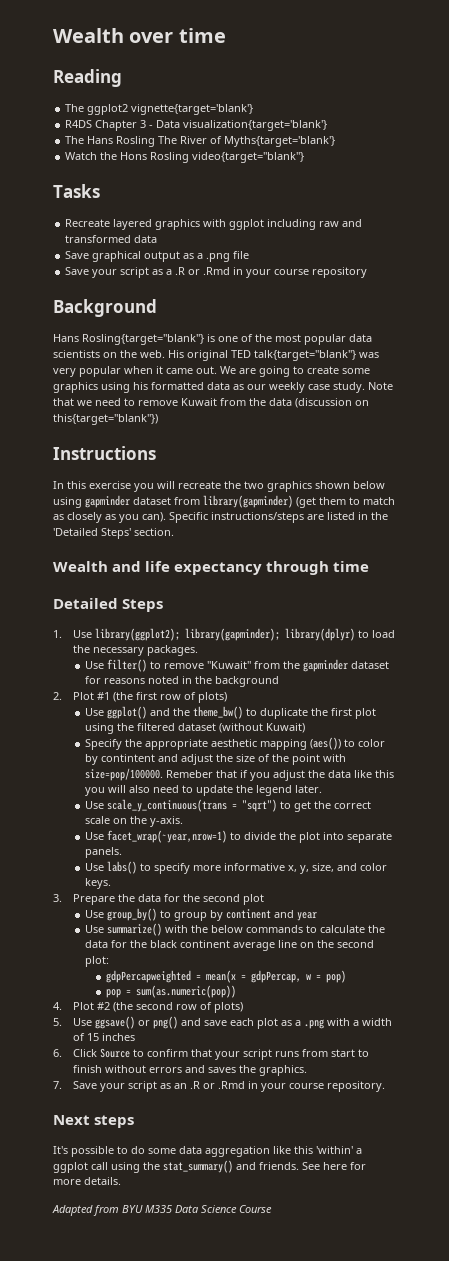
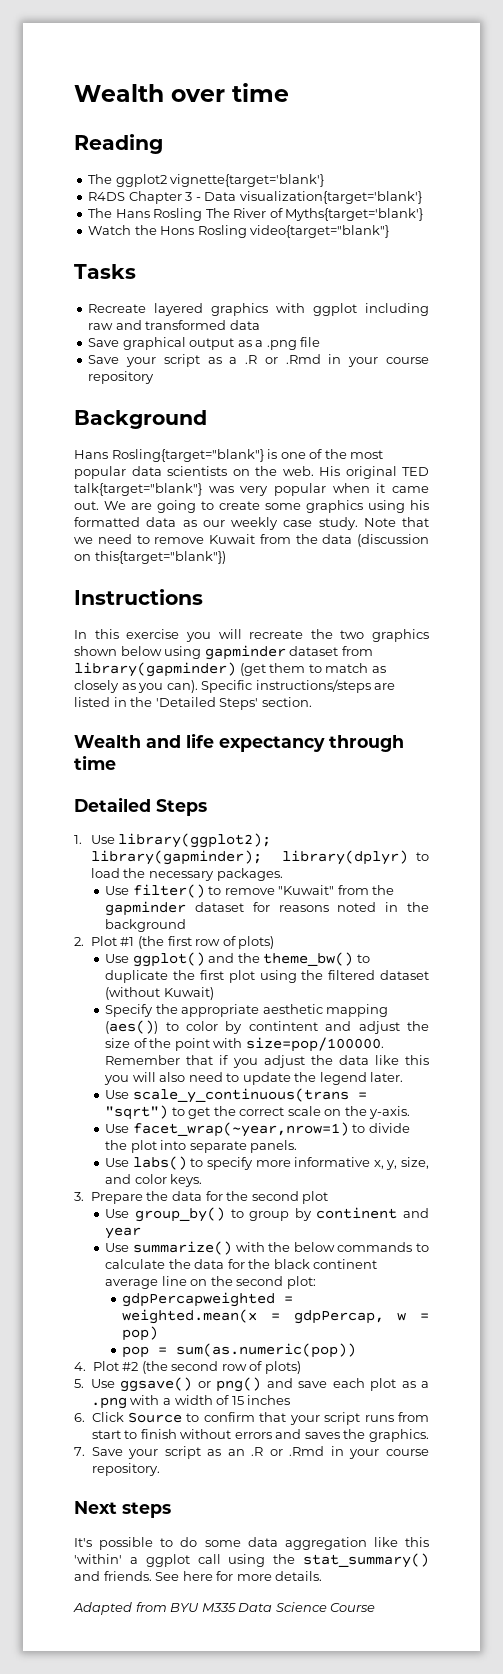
- Remeber that if you adjust the data like this you will also need to update the legend later.
+ Remember that if you adjust the data like this you will also need to update the legend later.
- gdpPercapweighted = mean(x = gdpPercap, w = pop)
+ gdpPercapweighted = weighted.mean(x = gdpPercap, w = pop)

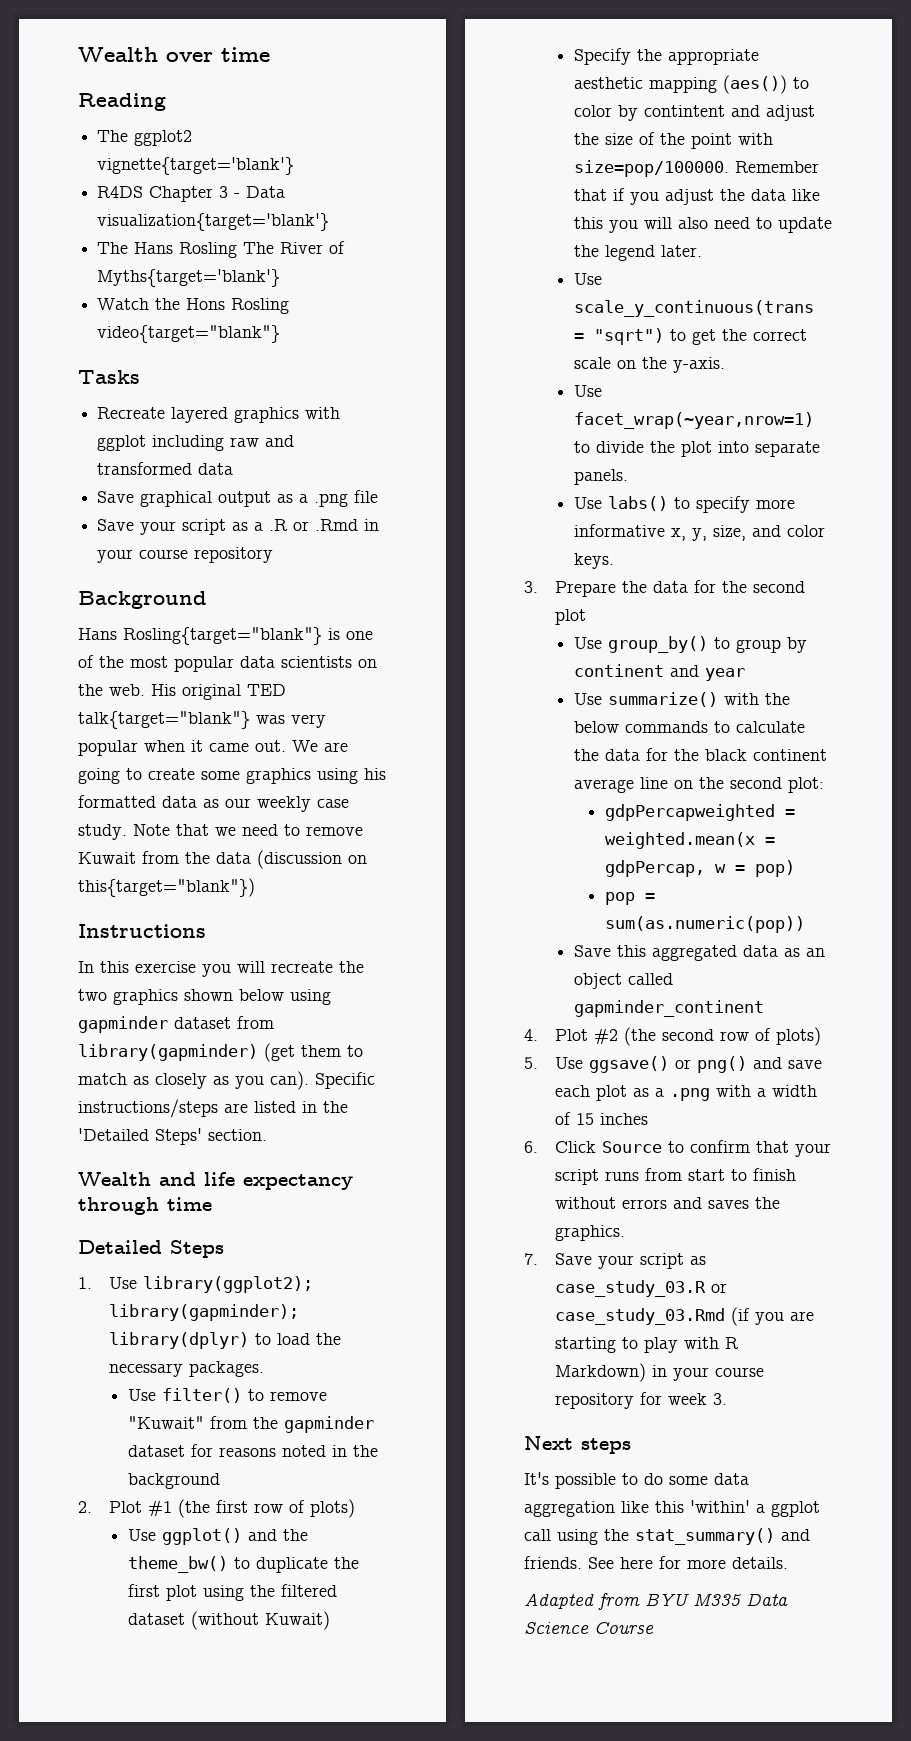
+ Save this aggregated data as an object called gapminder_continent
- 7. Save your script as an .R or .Rmd in your course repository.
+ 7. Save your script as case_study_03.R or case_study_03.Rmd (if you are starting to play with R Markdown) in your course repository for week 3.

